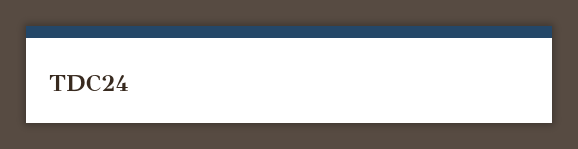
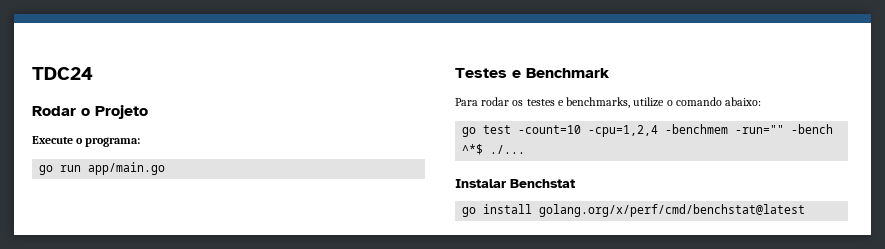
+ Rodar o Projeto
+ Execute o programa:
+ go run app/main.go
+ Testes e Benchmark
+ Para rodar os testes e benchmarks, utilize o comando abaixo:
+ go test -count=10 -cpu=1,2,4 -benchmem -run="" -bench ^*$ ./...
+ Instalar Benchstat
+ go install golang.org/x/perf/cmd/benchstat@latest

